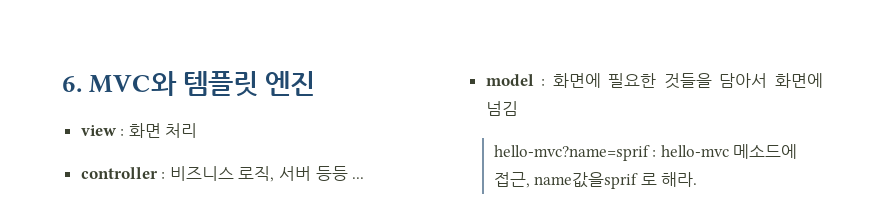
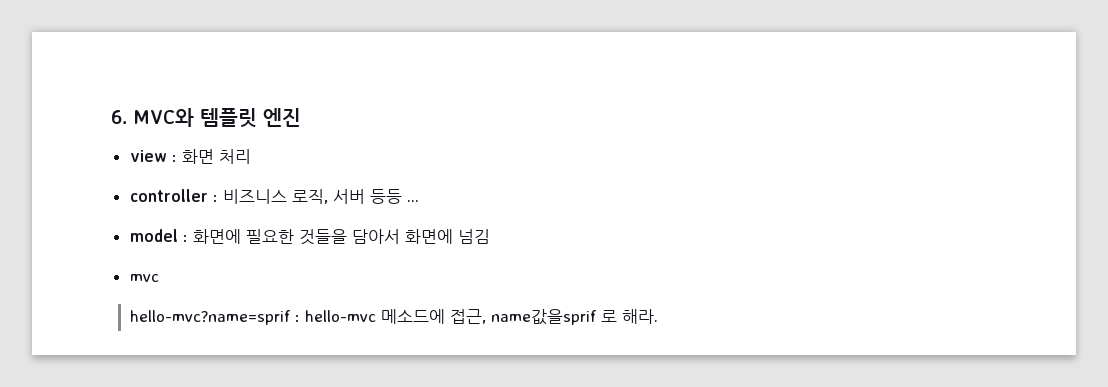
+ mvc

